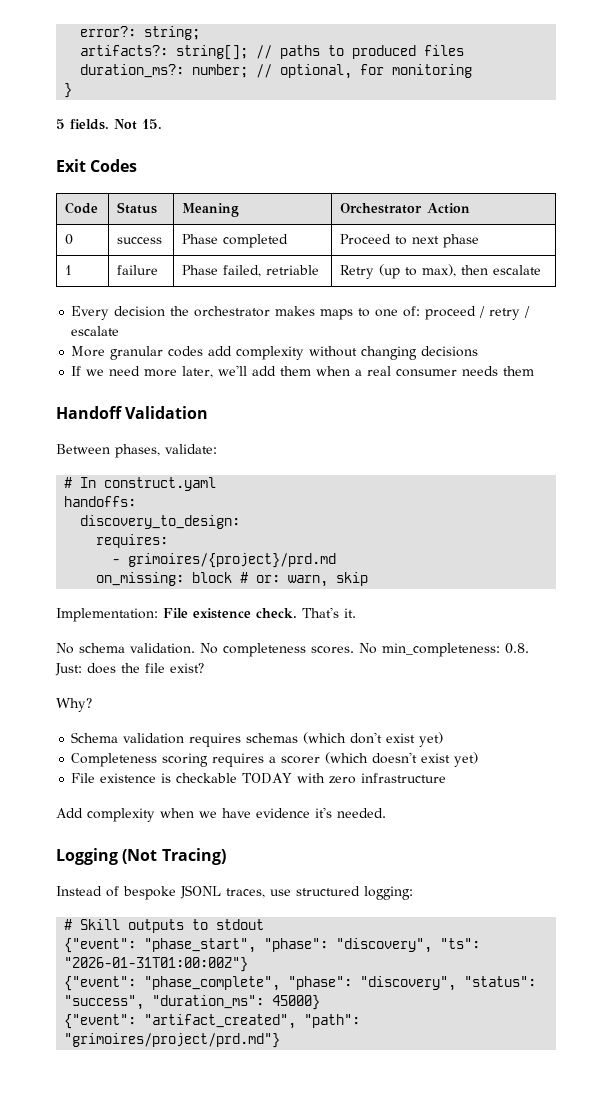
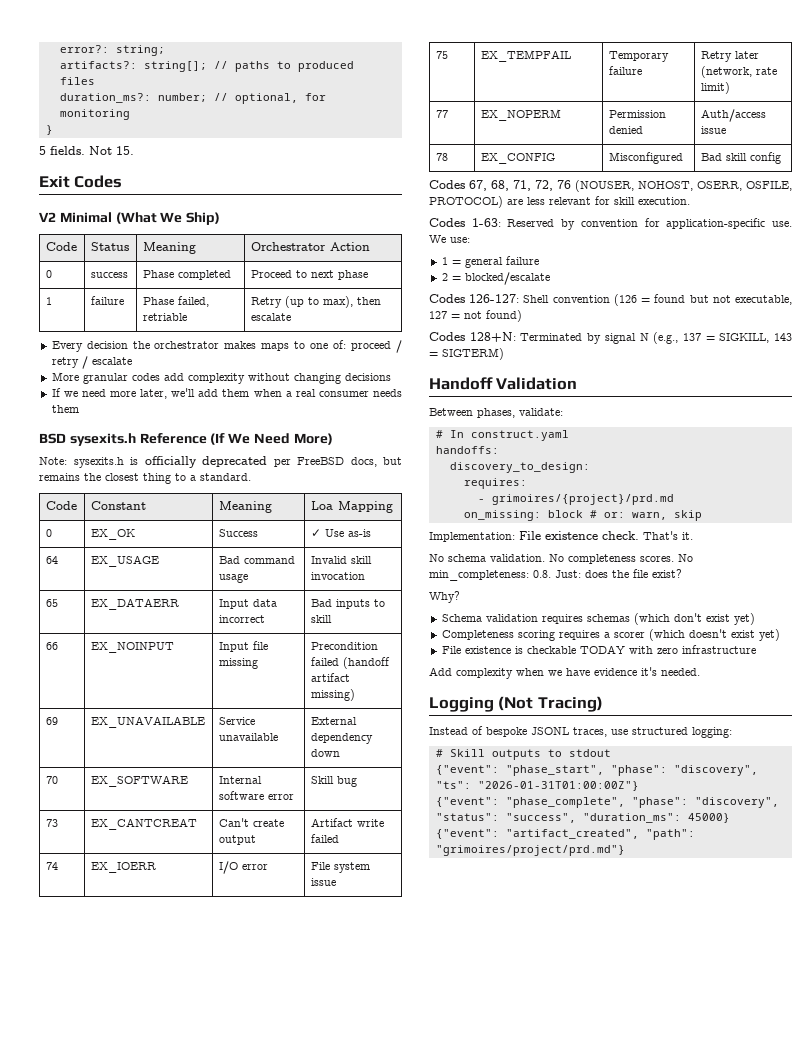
+ V2 Minimal (What We Ship)
+ BSD sysexits.h Reference (If We Need More)
+ Note: sysexits.h is officially deprecated per FreeBSD docs, but remains the closest thing to a standard.
+ Code | Constant | Meaning | Loa Mapping
+ 0 | EX_OK | Success | ✓ Use as-is
+ 64 | EX_USAGE | Bad command usage | Invalid skill invocation
+ 65 | EX_DATAERR | Input data incorrect | Bad inputs to skill
+ 66 | EX_NOINPUT | Input file missing | Precondition failed (handoff artifact missing)
+ 69 | EX_UNAVAILABLE | Service unavailable | External dependency down
+ 70 | EX_SOFTWARE | Internal software error | Skill bug
+ 73 | EX_CANTCREAT | Can't create output | Artifact write failed
+ 74 | EX_IOERR | I/O error | File system issue
+ 75 | EX_TEMPFAIL | Temporary failure | Retry later (network, rate limit)
+ 77 | EX_NOPERM | Permission denied | Auth/access issue
+ 78 | EX_CONFIG | Misconfigured | Bad skill config
+ Codes 67, 68, 71, 72, 76 (NOUSER, NOHOST, OSERR, OSFILE, PROTOCOL) are less relevant for skill execution.
+ Codes 1-63: Reserved by convention for application-specific use. We use:
+ 1 = general failure
+ 2 = blocked/escalate
+ Codes 126-127: Shell convention (126 = found but not executable, 127 = not found)
+ Codes 128+N: Terminated by signal N (e.g., 137 = SIGKILL, 143 = SIGTERM)

